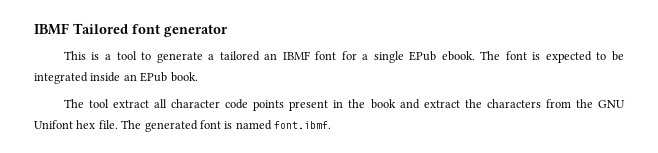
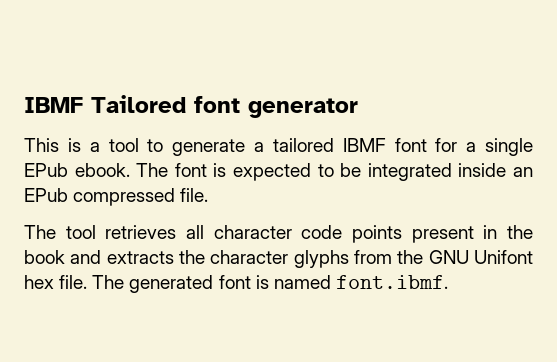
- This is a tool to generate a tailored an IBMF font for a single EPub ebook.
+ This is a tool to generate a tailored IBMF font for a single EPub ebook.
- The font is expected to be integrated inside an EPub book.
+ The font is expected to be integrated inside an EPub compressed file.
- The tool extract all character code points present in the book and extract the characters from the GNU Unifont hex file.
+ The tool retrieves all character code points present in the book and extracts the character glyphs from the GNU Unifont hex file.

